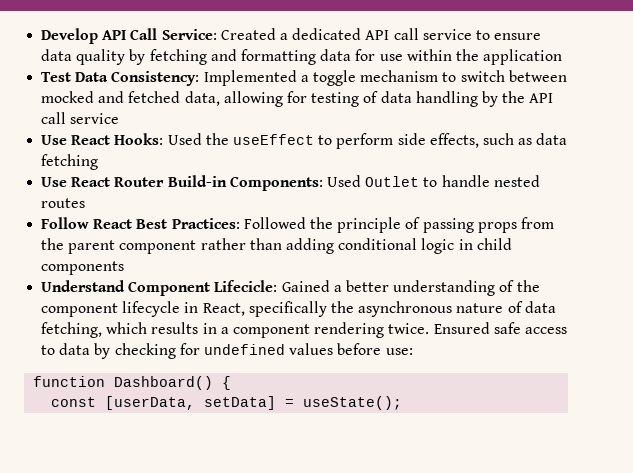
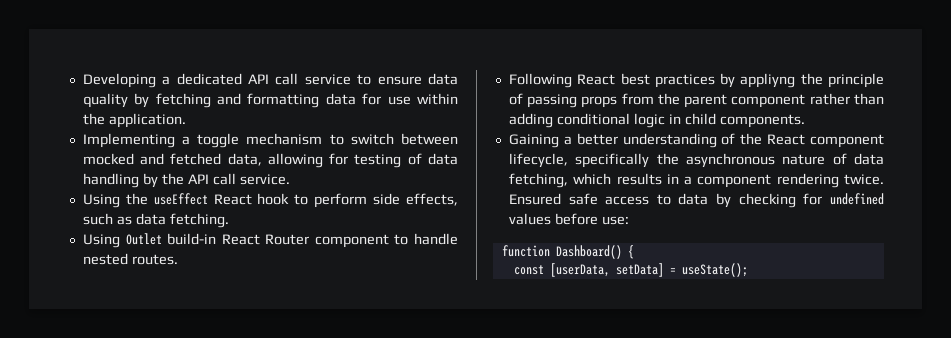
- Develop API Call Service: Created a dedicated API call service to ensure data quality by fetching and formatting data for use within the application
- Test Data Consistency: Implemented a toggle mechanism to switch between mocked and fetched data, allowing for testing of data handling by the API call service
- Use React Hooks: Used the useEffect to perform side effects, such as data fetching
- Use React Router Build-in Components: Used Outlet to handle nested routes
- Follow React Best Practices: Followed the principle of passing props from the parent component rather than adding conditional logic in child components
- Understand Component Lifecicle: Gained a better understanding of the component lifecycle in React, specifically the asynchronous nature of data fetching, which results in a component rendering twice.
+ Developing a dedicated API call service to ensure data quality by fetching and formatting data for use within the application.
+ Implementing a toggle mechanism to switch between mocked and fetched data, allowing for testing of data handling by the API call service.
+ Using the useEffect React hook to perform side effects, such as data fetching.
+ Using Outlet build-in React Router component to handle nested routes.
+ Following React best practices by appliyng the principle of passing props from the parent component rather than adding conditional logic in child components.
+ Gaining a better understanding of the React component lifecycle, specifically the asynchronous nature of data fetching, which results in a component rendering twice.

